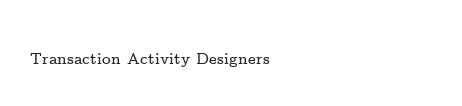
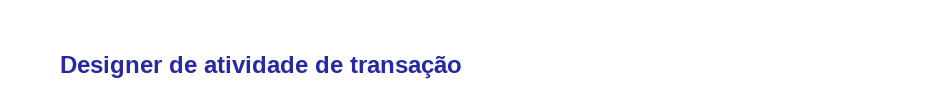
- Transaction Activity Designers
+ Designer de atividade de transação

